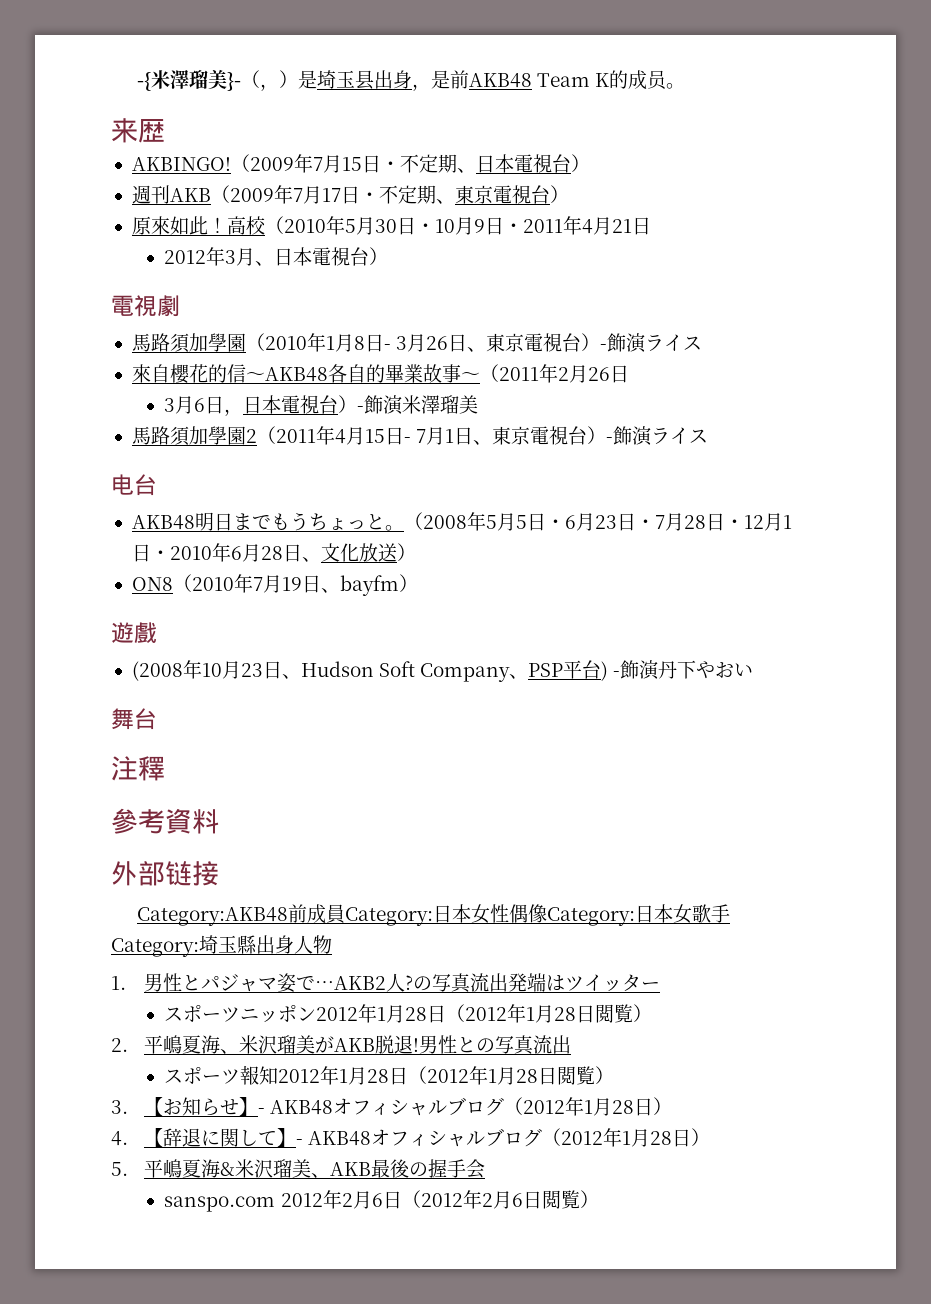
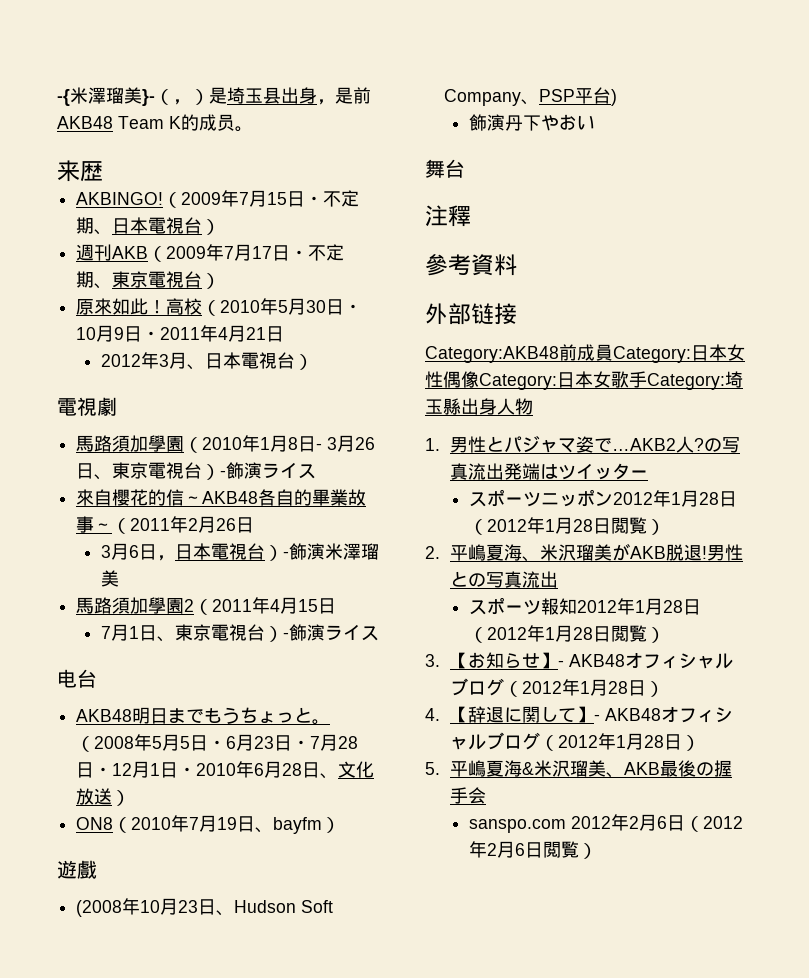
- 馬路須加學園2（2011年4月15日- 7月1日、東京電視台）-飾演ライス
+ 馬路須加學園2（2011年4月15日
+ 7月1日、東京電視台）-飾演ライス
- (2008年10月23日、Hudson Soft Company、PSP平台) -飾演丹下やおい
+ (2008年10月23日、Hudson Soft Company、PSP平台)
+ 飾演丹下やおい

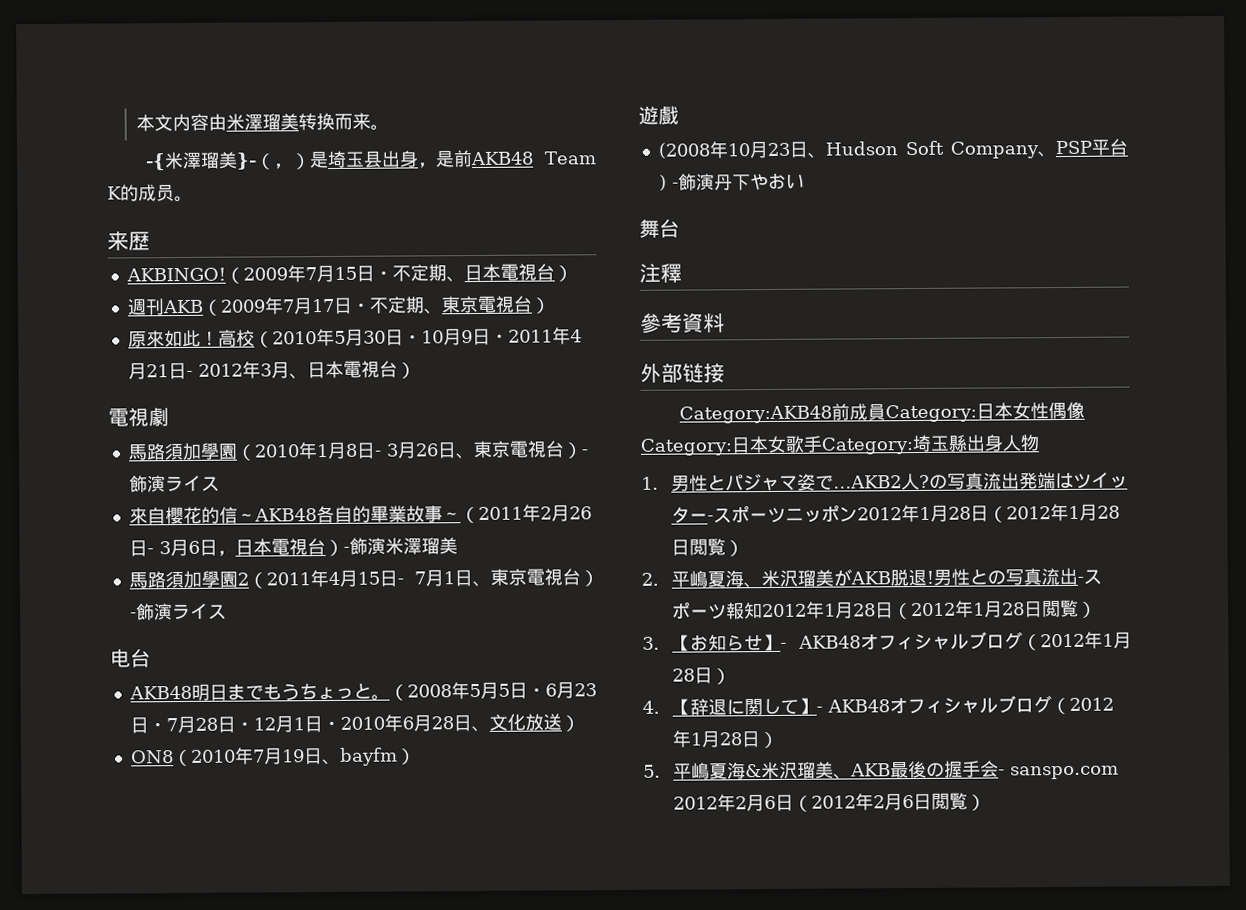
+ 本文内容由米澤瑠美转换而来。
- 高校（2010年5月30日・10月9日・2011年4月21日
- 2012年3月、日本電視台）
+ 高校（2010年5月30日・10月9日・2011年4月21日- 2012年3月、日本電視台）
- 來自櫻花的信～AKB48各自的畢業故事～（2011年2月26日
- 3月6日，日本電視台）-飾演米澤瑠美
+ 來自櫻花的信～AKB48各自的畢業故事～（2011年2月26日- 3月6日，日本電視台）-飾演米澤瑠美
- 馬路須加學園2（2011年4月15日
- 7月1日、東京電視台）-飾演ライス
+ 馬路須加學園2（2011年4月15日- 7月1日、東京電視台）-飾演ライス
- (2008年10月23日、Hudson Soft Company、PSP平台)
- 飾演丹下やおい
+ (2008年10月23日、Hudson Soft Company、PSP平台) -飾演丹下やおい
- の写真流出発端はツイッター
- スポーツニッポン2012年1月28日（2012年1月28日閲覧）
+ の写真流出発端はツイッター-スポーツニッポン2012年1月28日（2012年1月28日閲覧）
- 男性との写真流出
- スポーツ報知2012年1月28日（2012年1月28日閲覧）
+ 男性との写真流出-スポーツ報知2012年1月28日（2012年1月28日閲覧）
- 5.平嶋夏海&米沢瑠美、AKB最後の握手会
- sanspo.com 2012年2月6日（2012年2月6日閲覧）
+ 5.平嶋夏海&米沢瑠美、AKB最後の握手会- sanspo.com 2012年2月6日（2012年2月6日閲覧）

